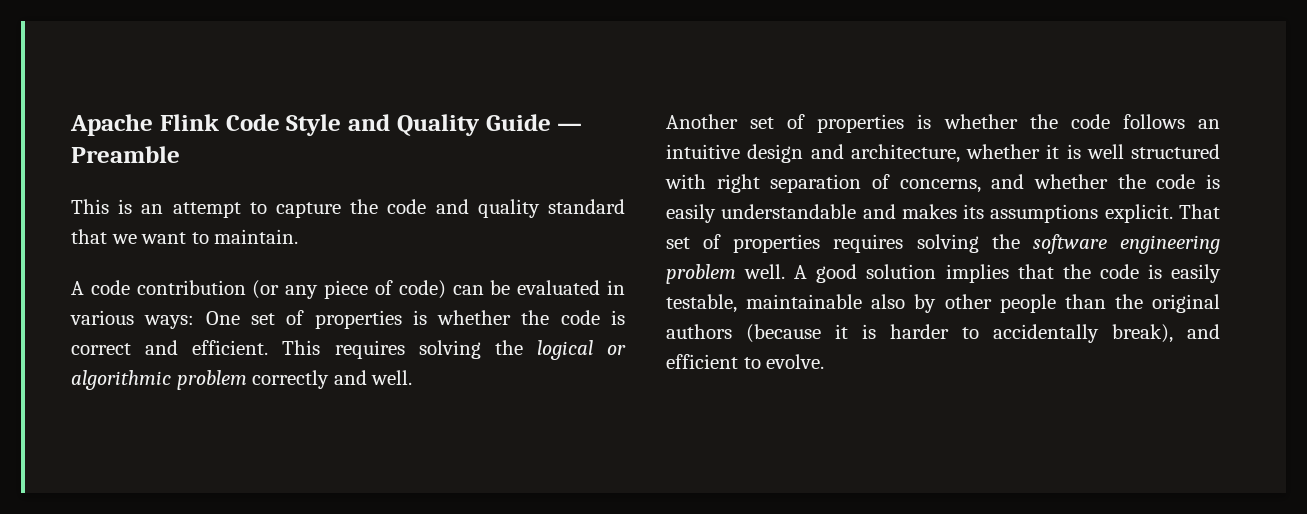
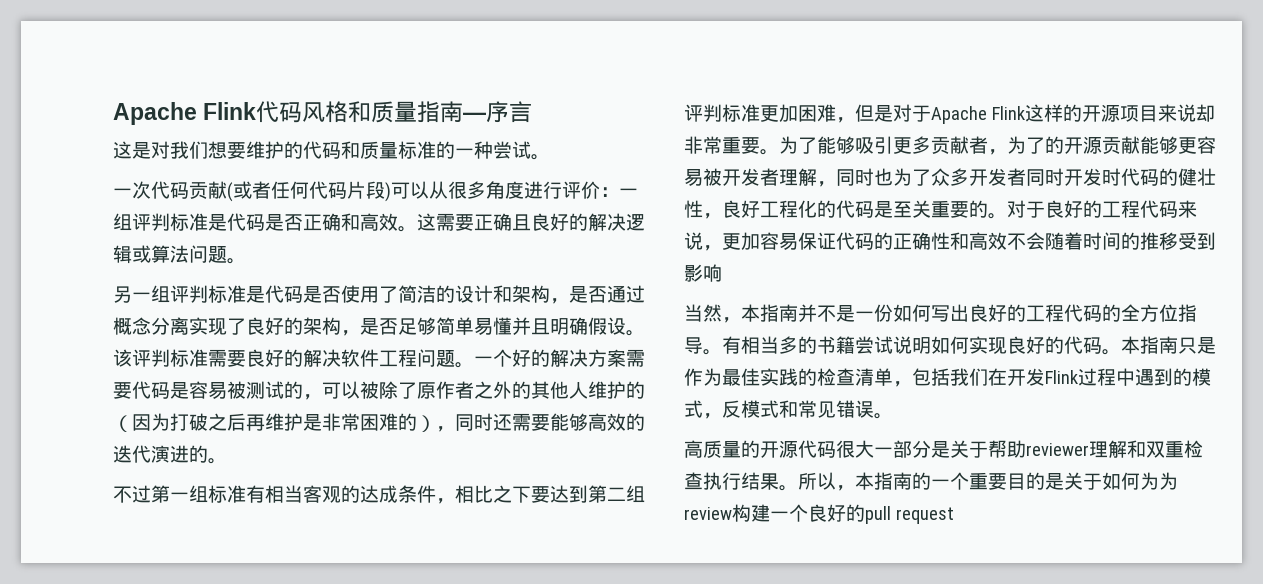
- Apache Flink Code Style and Quality Guide — Preamble
- This is an attempt to capture the code and quality standard that we want to maintain.
- A code contribution (or any piece of code) can be evaluated in various ways: One set of properties is whether the code is correct and efficient. This requires solving the logical or algorithmic problem correctly and well.
- Another set of properties is whether the code follows an intuitive design and architecture, whether it is well structured with right separation of concerns, and whether the code is easily understandable and makes its assumptions explicit. That set of properties requires solving the software engineering problem well. A good solution implies that the code is easily testable, maintainable also by other people than the original authors (because it is harder to accidentally break), and efficient to evolve.
+ Apache Flink代码风格和质量指南—序言
+ 这是对我们想要维护的代码和质量标准的一种尝试。
+ 一次代码贡献(或者任何代码片段)可以从很多角度进行评价：一组评判标准是代码是否正确和高效。这需要正确且良好的解决逻辑或算法问题。
+ 另一组评判标准是代码是否使用了简洁的设计和架构，是否通过概念分离实现了良好的架构，是否足够简单易懂并且明确假设。该评判标准需要良好的解决软件工程问题。一个好的解决方案需要代码是容易被测试的，可以被除了原作者之外的其他人维护的（因为打破之后再维护是非常困难的），同时还需要能够高效的迭代演进的。
+ 不过第一组标准有相当客观的达成条件，相比之下要达到第二组评判标准更加困难，但是对于Apache Flink这样的开源项目来说却非常重要。为了能够吸引更多贡献者，为了的开源贡献能够更容易被开发者理解，同时也为了众多开发者同时开发时代码的健壮性，良好工程化的代码是至关重要的。对于良好的工程代码来说，更加容易保证代码的正确性和高效不会随着时间的推移受到影响
+ 当然，本指南并不是一份如何写出良好的工程代码的全方位指导。有相当多的书籍尝试说明如何实现良好的代码。本指南只是作为最佳实践的检查清单，包括我们在开发Flink过程中遇到的模式，反模式和常见错误。
+ 高质量的开源代码很大一部分是关于帮助reviewer理解和双重检查执行结果。所以，本指南的一个重要目的是关于如何为为review构建一个良好的pull request

